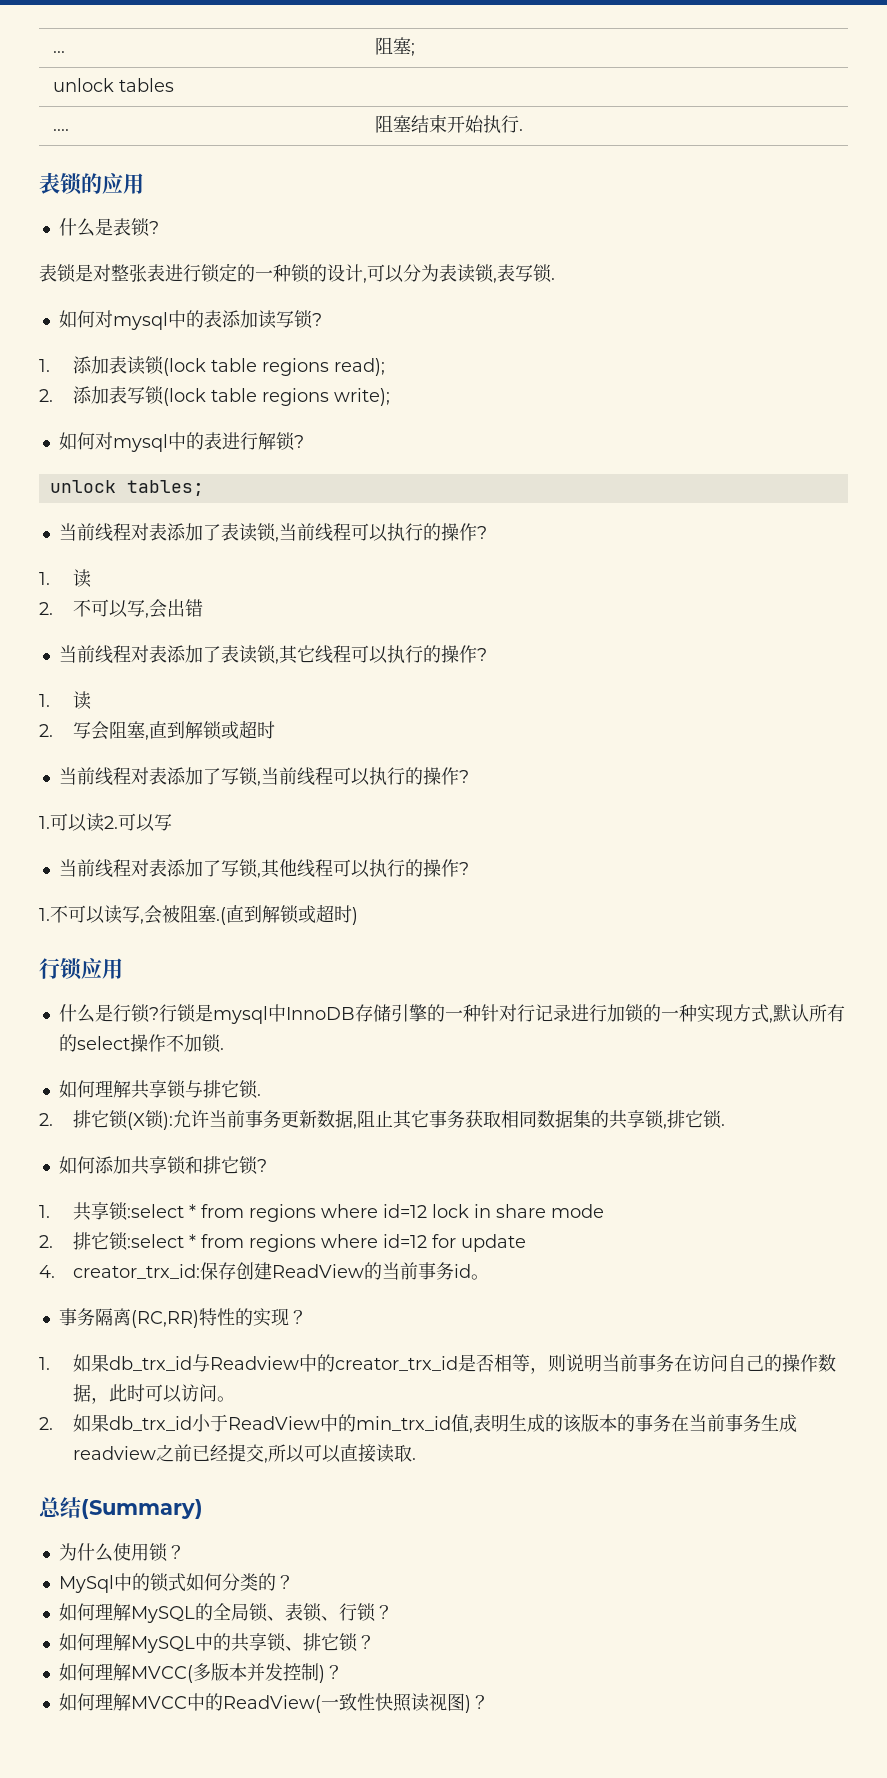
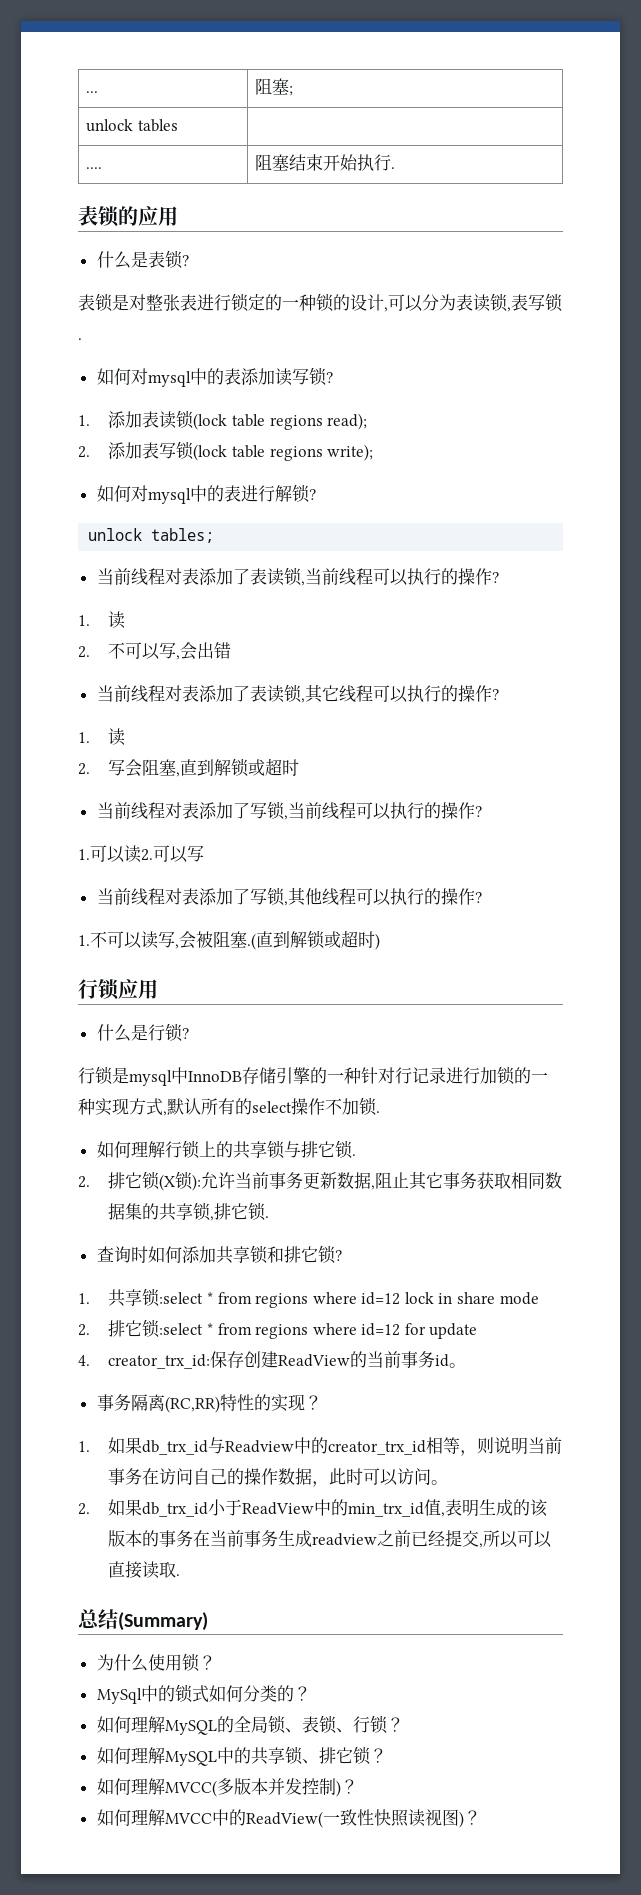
- 什么是行锁?行锁是mysql中InnoDB存储引擎的一种针对行记录进行加锁的一种实现方式,默认所有的select操作不加锁.
+ 什么是行锁?
+ 行锁是mysql中InnoDB存储引擎的一种针对行记录进行加锁的一种实现方式,默认所有的select操作不加锁.
- 如何理解共享锁与排它锁.
+ 如何理解行锁上的共享锁与排它锁.
- 如何添加共享锁和排它锁?
+ 查询时如何添加共享锁和排它锁?
- 1.如果db_trx_id与Readview中的creator_trx_id是否相等，则说明当前事务在访问自己的操作数据，此时可以访问。
+ 1.如果db_trx_id与Readview中的creator_trx_id相等，则说明当前事务在访问自己的操作数据，此时可以访问。

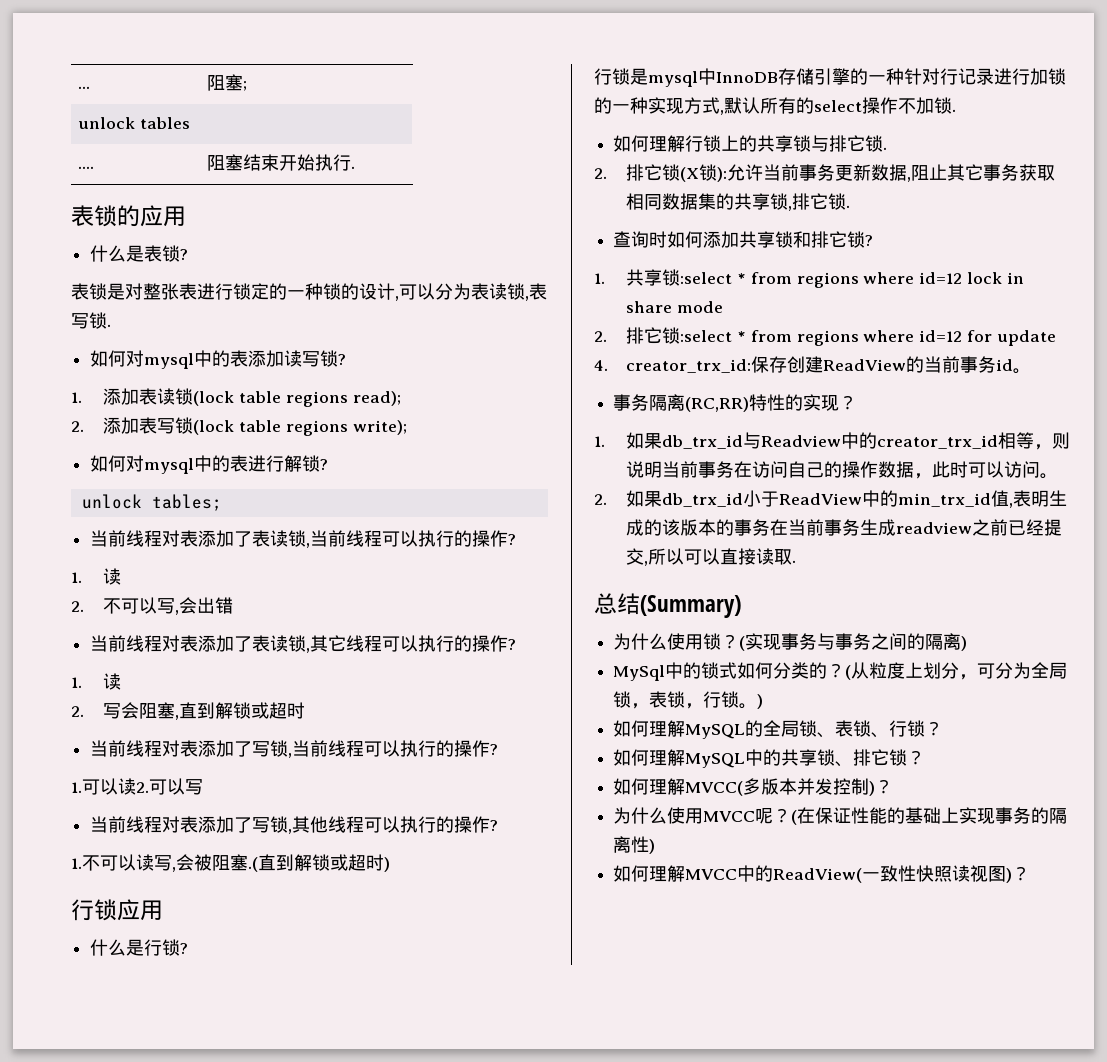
+ (实现事务与事务之间的隔离)
+ (从粒度上划分，可分为全局锁，表锁，行锁。)
+ 为什么使用MVCC呢？(在保证性能的基础上实现事务的隔离性)

